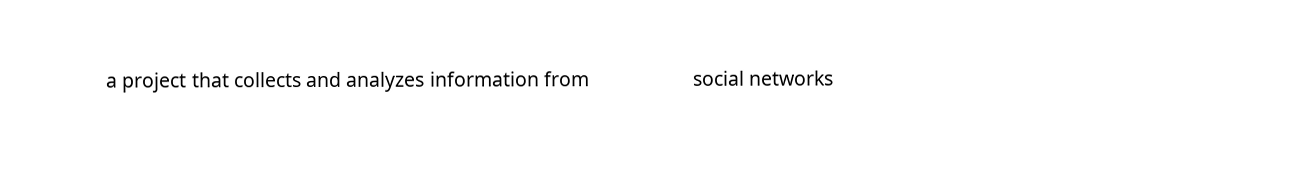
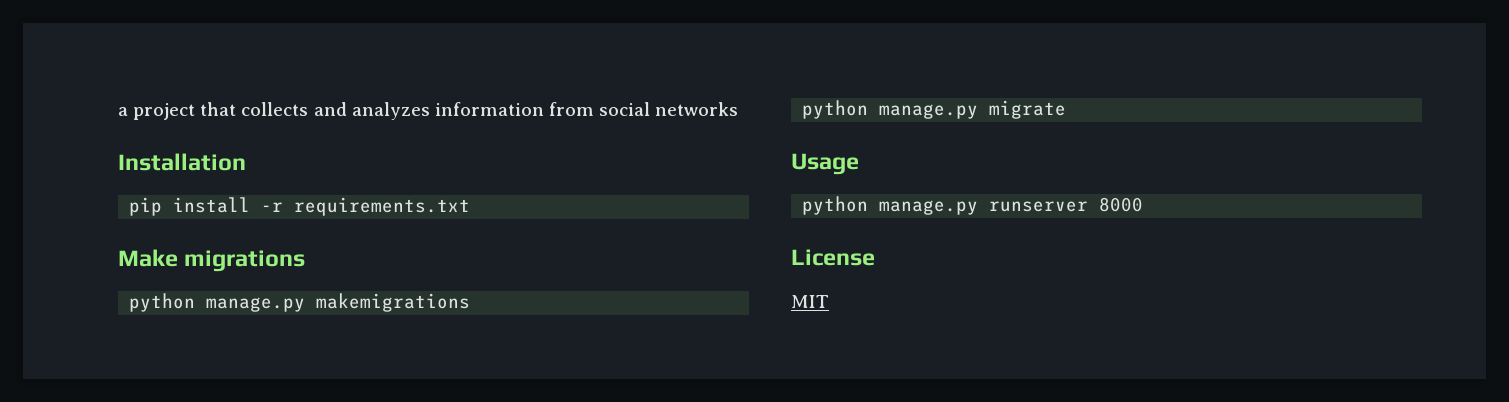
+ Installation
+ pip install -r requirements.txt
+ Make migrations
+ python manage.py makemigrations
+ python manage.py migrate
+ Usage
+ python manage.py runserver 8000
+ License
+ MIT

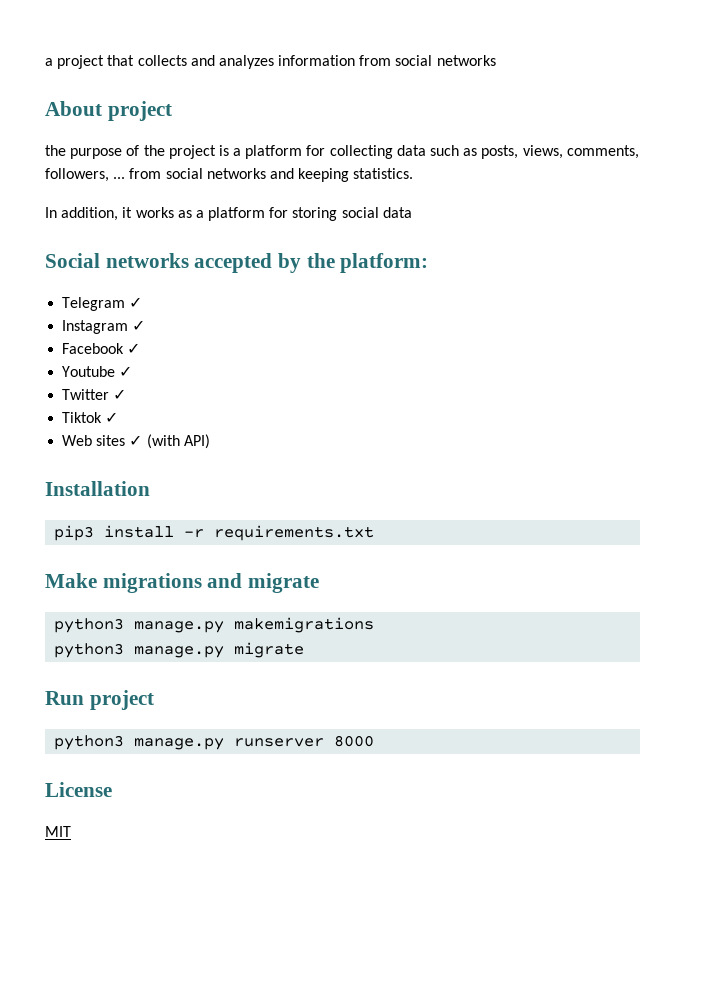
+ About project
+ the purpose of the project is a platform for collecting data such as posts, views, comments, followers, ... from social networks and keeping statistics.
+ In addition, it works as a platform for storing social data
+ Social networks accepted by the platform:
+ Telegram ✓
+ Instagram ✓
+ Facebook ✓
+ Youtube ✓
+ Twitter ✓
+ Tiktok ✓
+ Web sites ✓ (with API)
- pip install -r requirements.txt
+ pip3 install -r requirements.txt
- Make migrations
- python manage.py makemigrations
+ Make migrations and migrate
+ python3 manage.py makemigrations
- python manage.py migrate
+ python3 manage.py migrate
- Usage
- python manage.py runserver 8000
+ Run project
+ python3 manage.py runserver 8000

